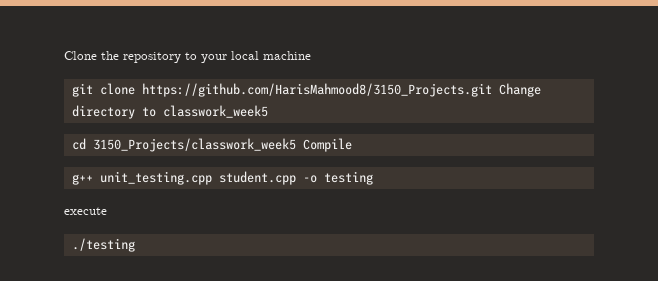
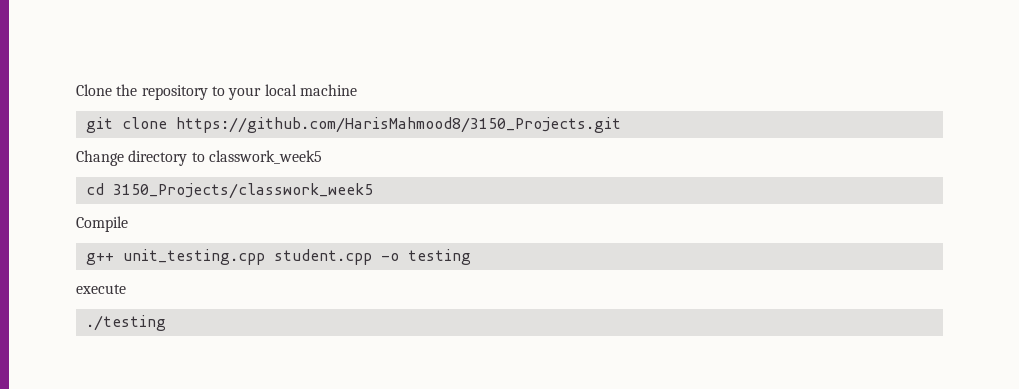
- git clone https://github.com/HarisMahmood8/3150_Projects.git Change directory to classwork_week5
+ git clone https://github.com/HarisMahmood8/3150_Projects.git
+ Change directory to classwork_week5
- cd 3150_Projects/classwork_week5 Compile
+ cd 3150_Projects/classwork_week5
+ Compile

